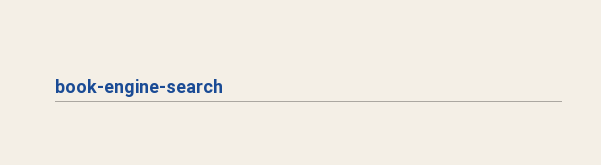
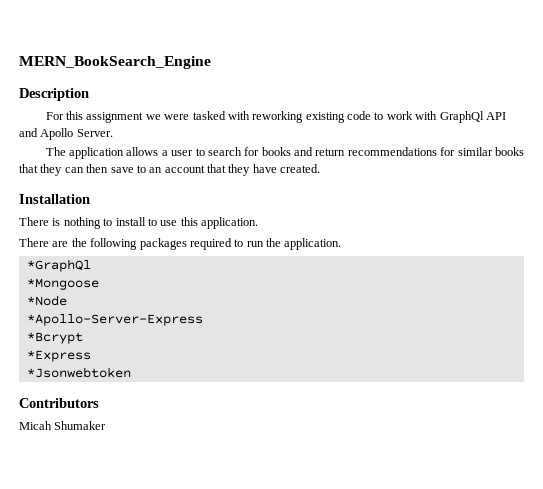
- book-engine-search
+ MERN_BookSearch_Engine
+ Description
+ For this assignment we were tasked with reworking existing code to work with GraphQl API and Apollo Server.
+ The application allows a user to search for books and return recommendations for similar books that they can then save to an account that they have created.
+ Installation
+ There is nothing to install to use this application.
+ There are the following packages required to run the application.
+ *GraphQl
+ *Mongoose
+ *Node
+ *Apollo-Server-Express
+ *Bcrypt
+ *Express
+ *Jsonwebtoken
+ Contributors
+ Micah Shumaker

